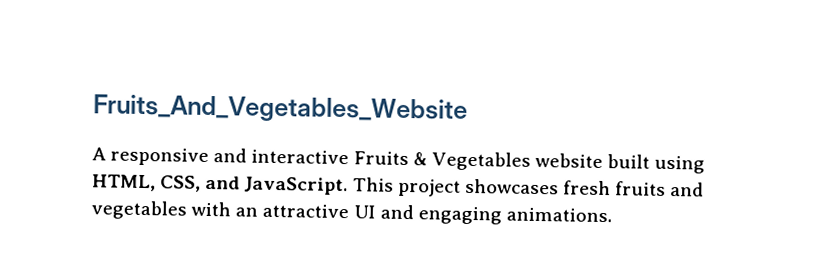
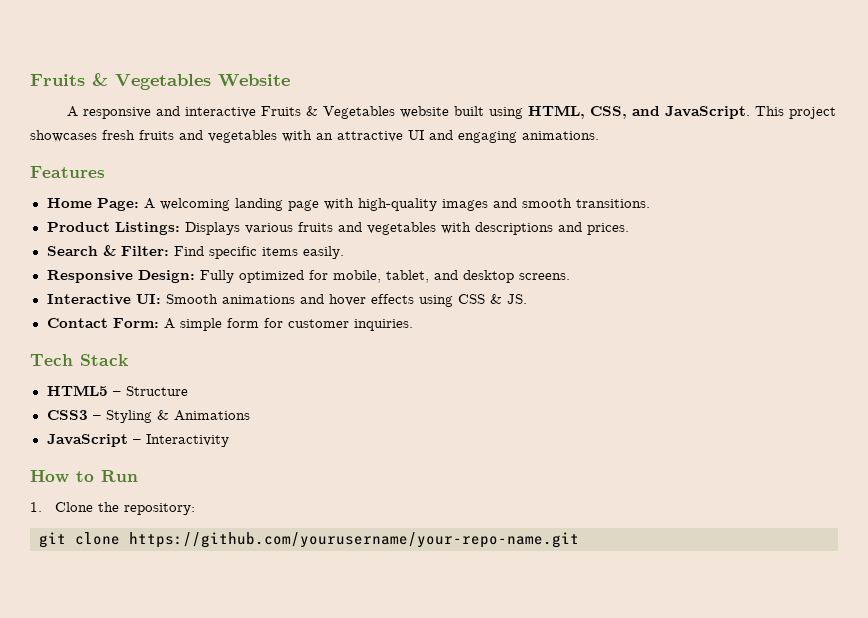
- Fruits_And_Vegetables_Website
+ Fruits & Vegetables Website
+ Features
+ Home Page: A welcoming landing page with high-quality images and smooth transitions.
+ Product Listings: Displays various fruits and vegetables with descriptions and prices.
+ Search & Filter: Find specific items easily.
+ Responsive Design: Fully optimized for mobile, tablet, and desktop screens.
+ Interactive UI: Smooth animations and hover effects using CSS & JS.
+ Contact Form: A simple form for customer inquiries.
+ Tech Stack
+ HTML5 – Structure
+ CSS3 – Styling & Animations
+ JavaScript – Interactivity
+ How to Run
+ 1. Clone the repository:
+ git clone https://github.com/yourusername/your-repo-name.git

